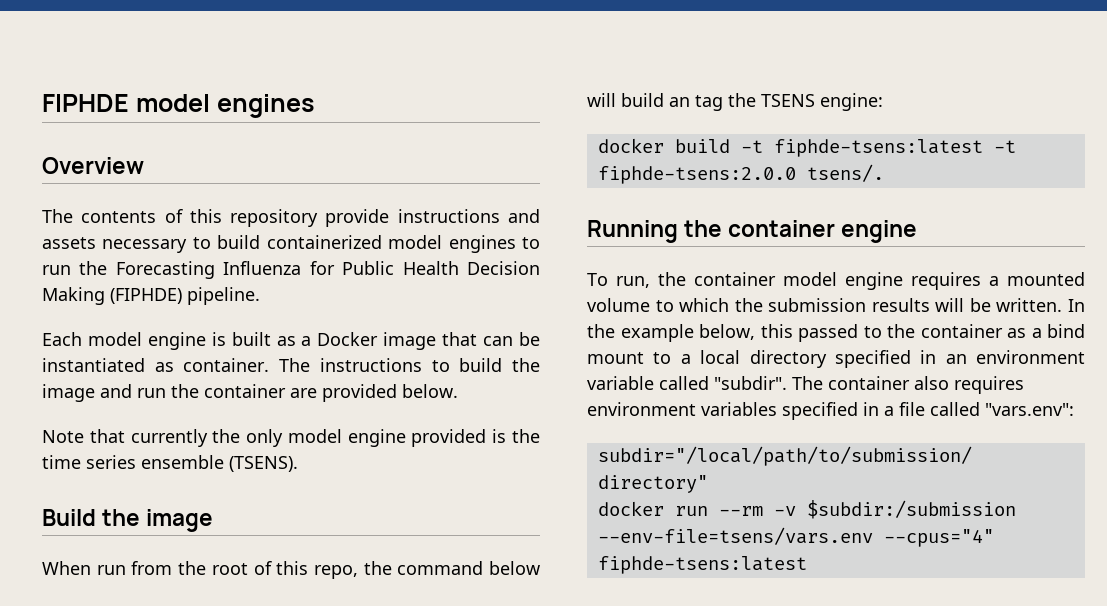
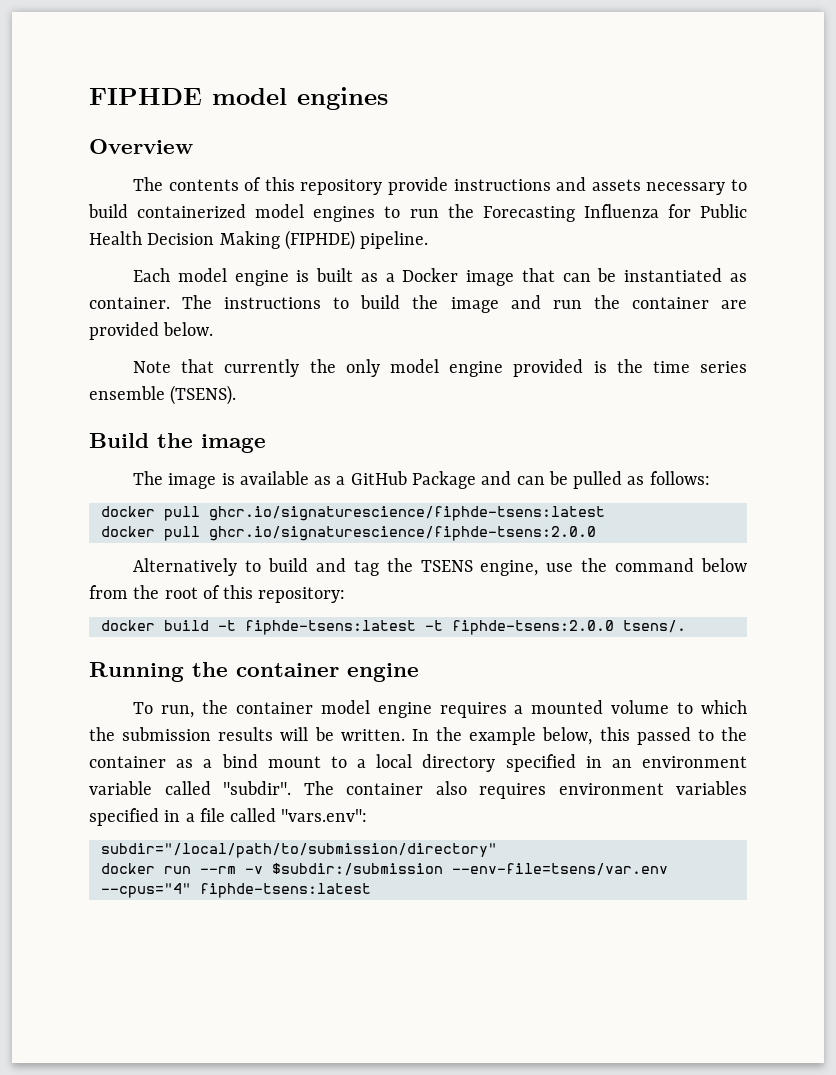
- When run from the root of this repo, the command below will build an tag the TSENS engine:
+ The image is available as a GitHub Package and can be pulled as follows:
+ docker pull ghcr.io/signaturescience/fiphde-tsens:latest
+ docker pull ghcr.io/signaturescience/fiphde-tsens:2.0.0
+ Alternatively to build and tag the TSENS engine, use the command below from the root of this repository:
- docker run --rm -v $subdir:/submission --env-file=tsens/vars.env --cpus="4" fiphde-tsens:latest
+ docker run --rm -v $subdir:/submission --env-file=tsens/var.env --cpus="4" fiphde-tsens:latest

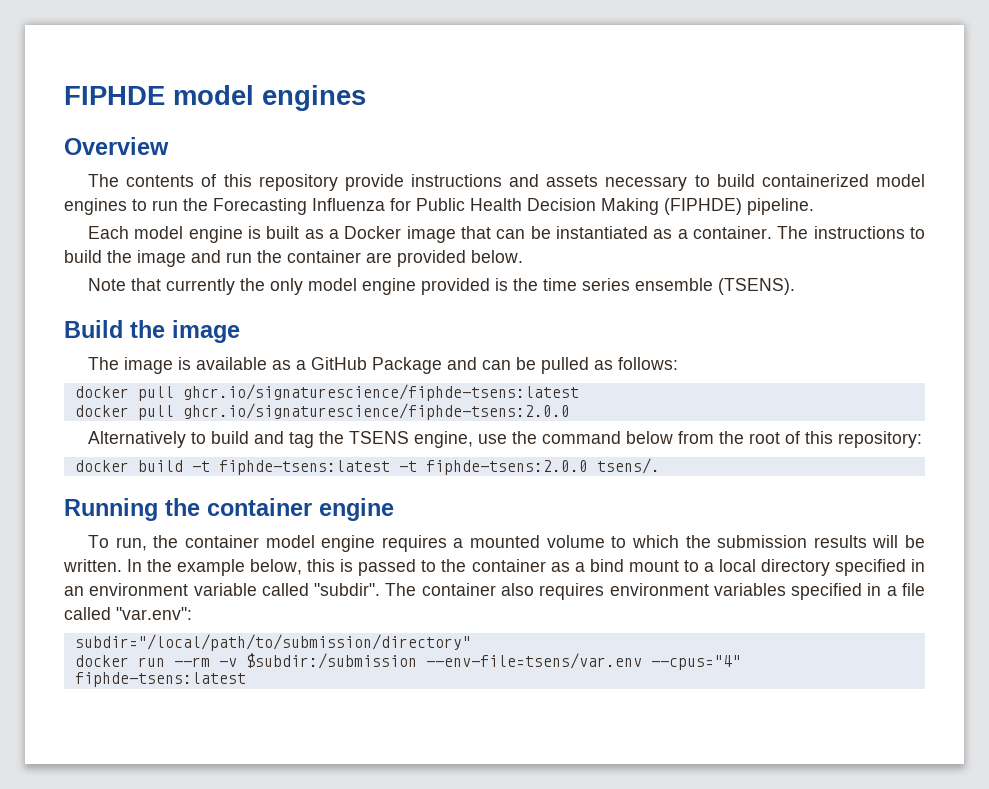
- Each model engine is built as a Docker image that can be instantiated as container.
+ Each model engine is built as a Docker image that can be instantiated as a container.
- In the example below, this passed to the container as a bind mount to a local directory specified in an environment variable called "subdir".
+ In the example below, this is passed to the container as a bind mount to a local directory specified in an environment variable called "subdir".
- The container also requires environment variables specified in a file called "vars.env":
+ The container also requires environment variables specified in a file called "var.env":

